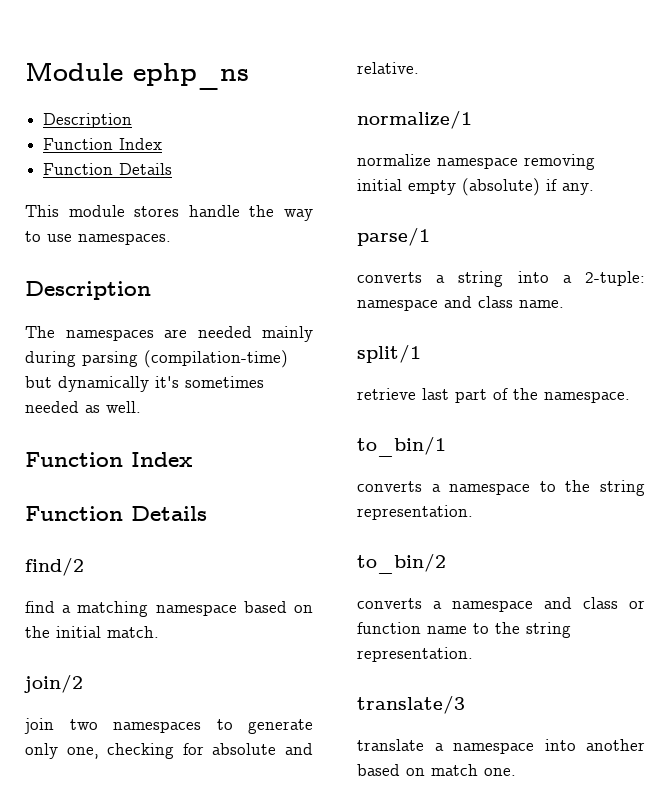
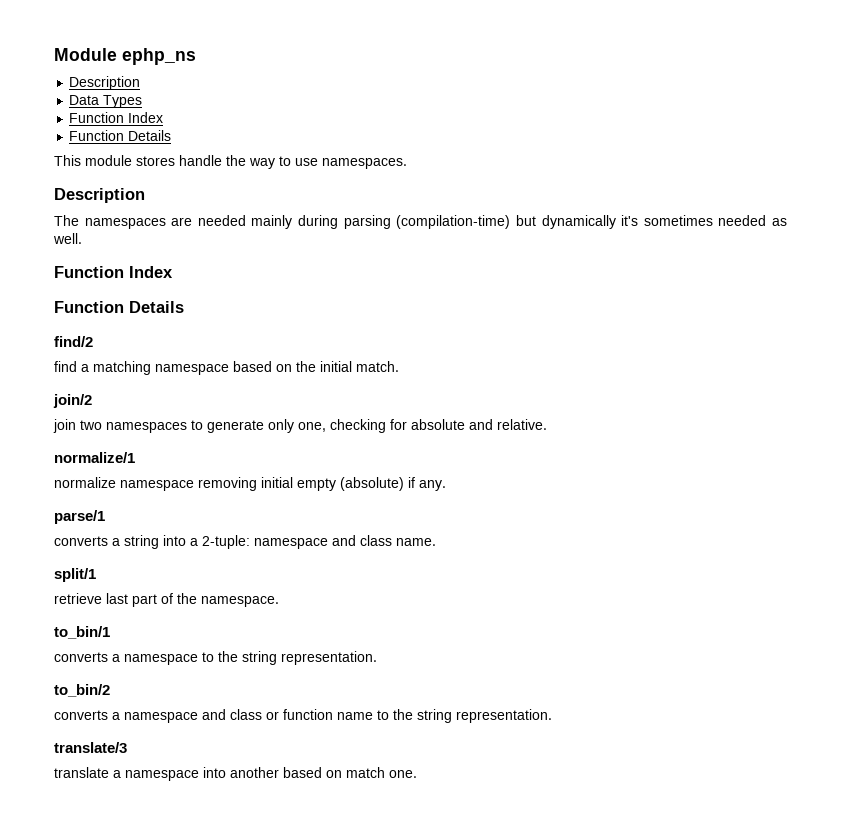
+ Data Types

